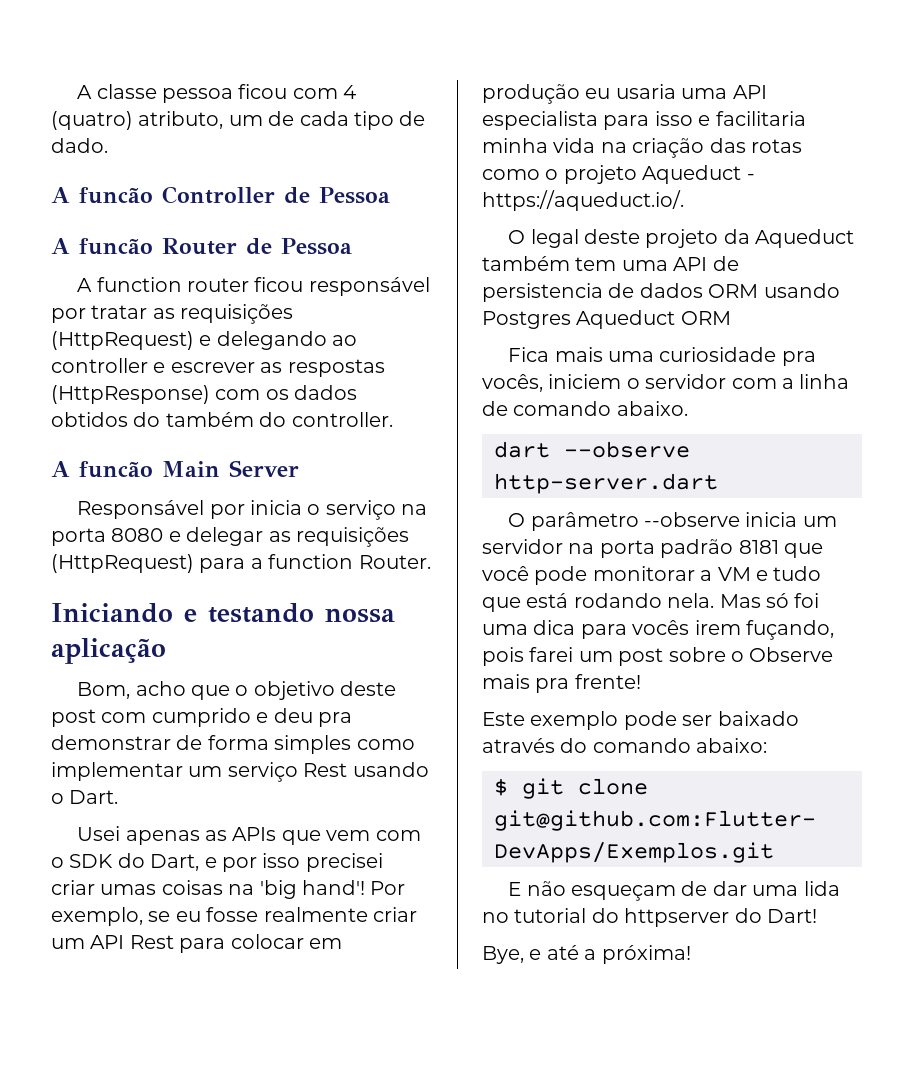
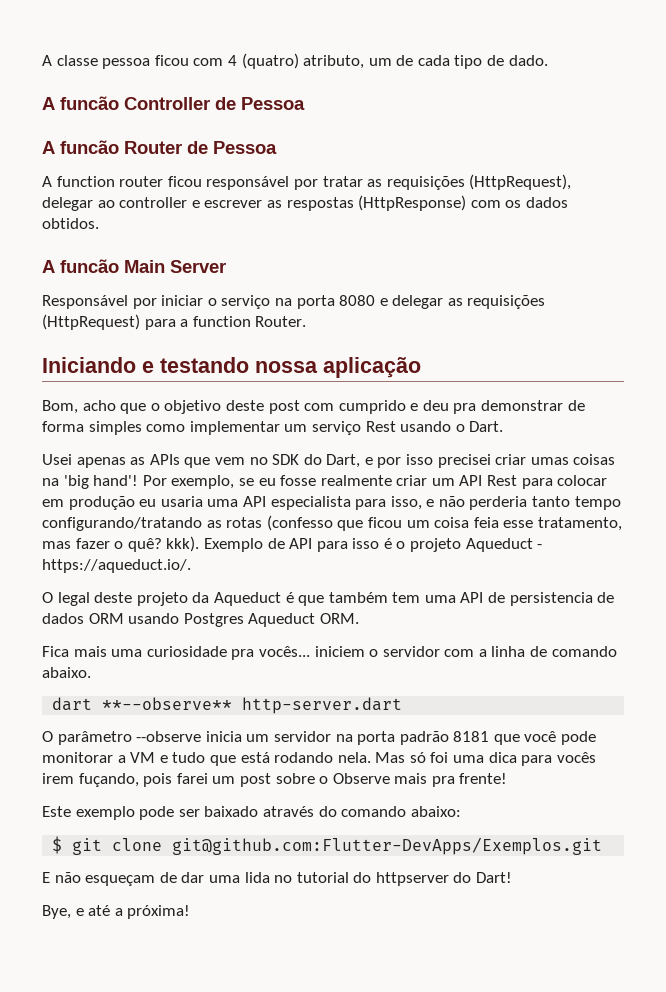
- A function router ficou responsável por tratar as requisições (HttpRequest) e delegando ao controller e escrever as respostas (HttpResponse) com os dados obtidos do também do controller.
+ A function router ficou responsável por tratar as requisições (HttpRequest), delegar ao controller e escrever as respostas (HttpResponse) com os dados obtidos.
- Responsável por inicia o serviço na porta 8080 e delegar as requisições (HttpRequest) para a function Router.
+ Responsável por iniciar o serviço na porta 8080 e delegar as requisições (HttpRequest) para a function Router.
- Usei apenas as APIs que vem com o SDK do Dart, e por isso precisei criar umas coisas na 'big hand'!
+ Usei apenas as APIs que vem no SDK do Dart, e por isso precisei criar umas coisas na 'big hand'!
- Por exemplo, se eu fosse realmente criar um API Rest para colocar em produção eu usaria uma API especialista para isso e facilitaria minha vida na criação das rotas como o projeto Aqueduct - https://aqueduct.io/.
+ Por exemplo, se eu fosse realmente criar um API Rest para colocar em produção eu usaria uma API especialista para isso, e não perderia tanto tempo configurando/tratando as rotas (confesso que ficou um coisa feia esse tratamento, mas fazer o quê? kkk). Exemplo de API para isso é o projeto Aqueduct - https://aqueduct.io/.
- O legal deste projeto da Aqueduct também tem uma API de persistencia de dados ORM usando Postgres Aqueduct ORM
+ O legal deste projeto da Aqueduct é que também tem uma API de persistencia de dados ORM usando Postgres Aqueduct ORM.
- Fica mais uma curiosidade pra vocês, iniciem o servidor com a linha de comando abaixo.
+ Fica mais uma curiosidade pra vocês... iniciem o servidor com a linha de comando abaixo.
- dart --observe http-server.dart
+ dart **--observe** http-server.dart

